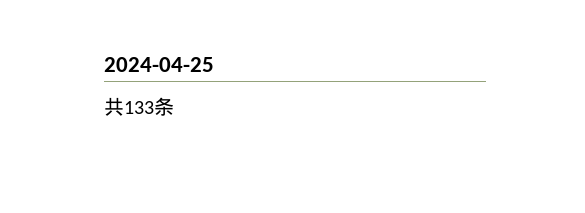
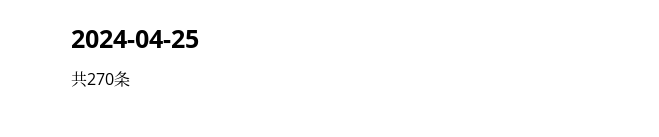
- 共133条
+ 共270条

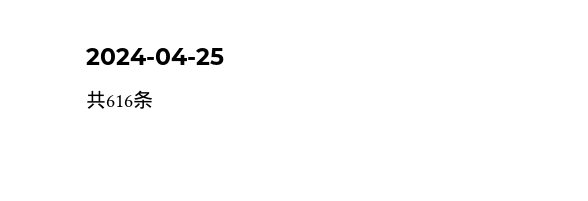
- 共270条
+ 共616条

